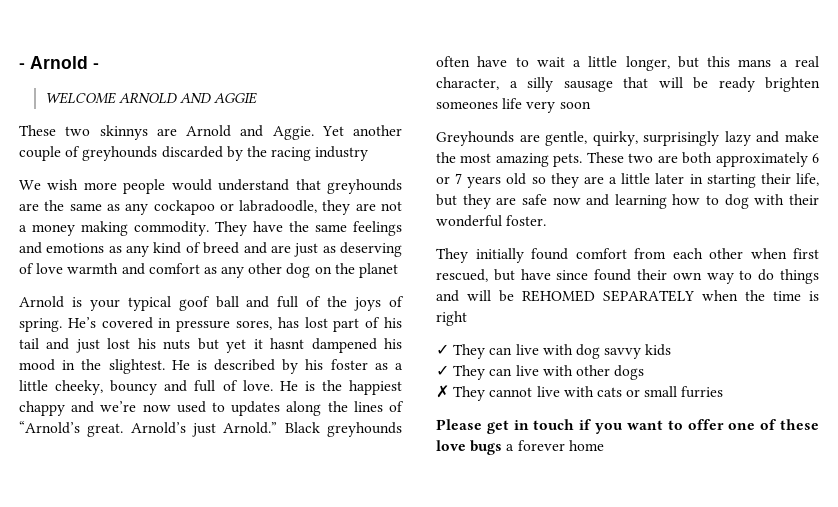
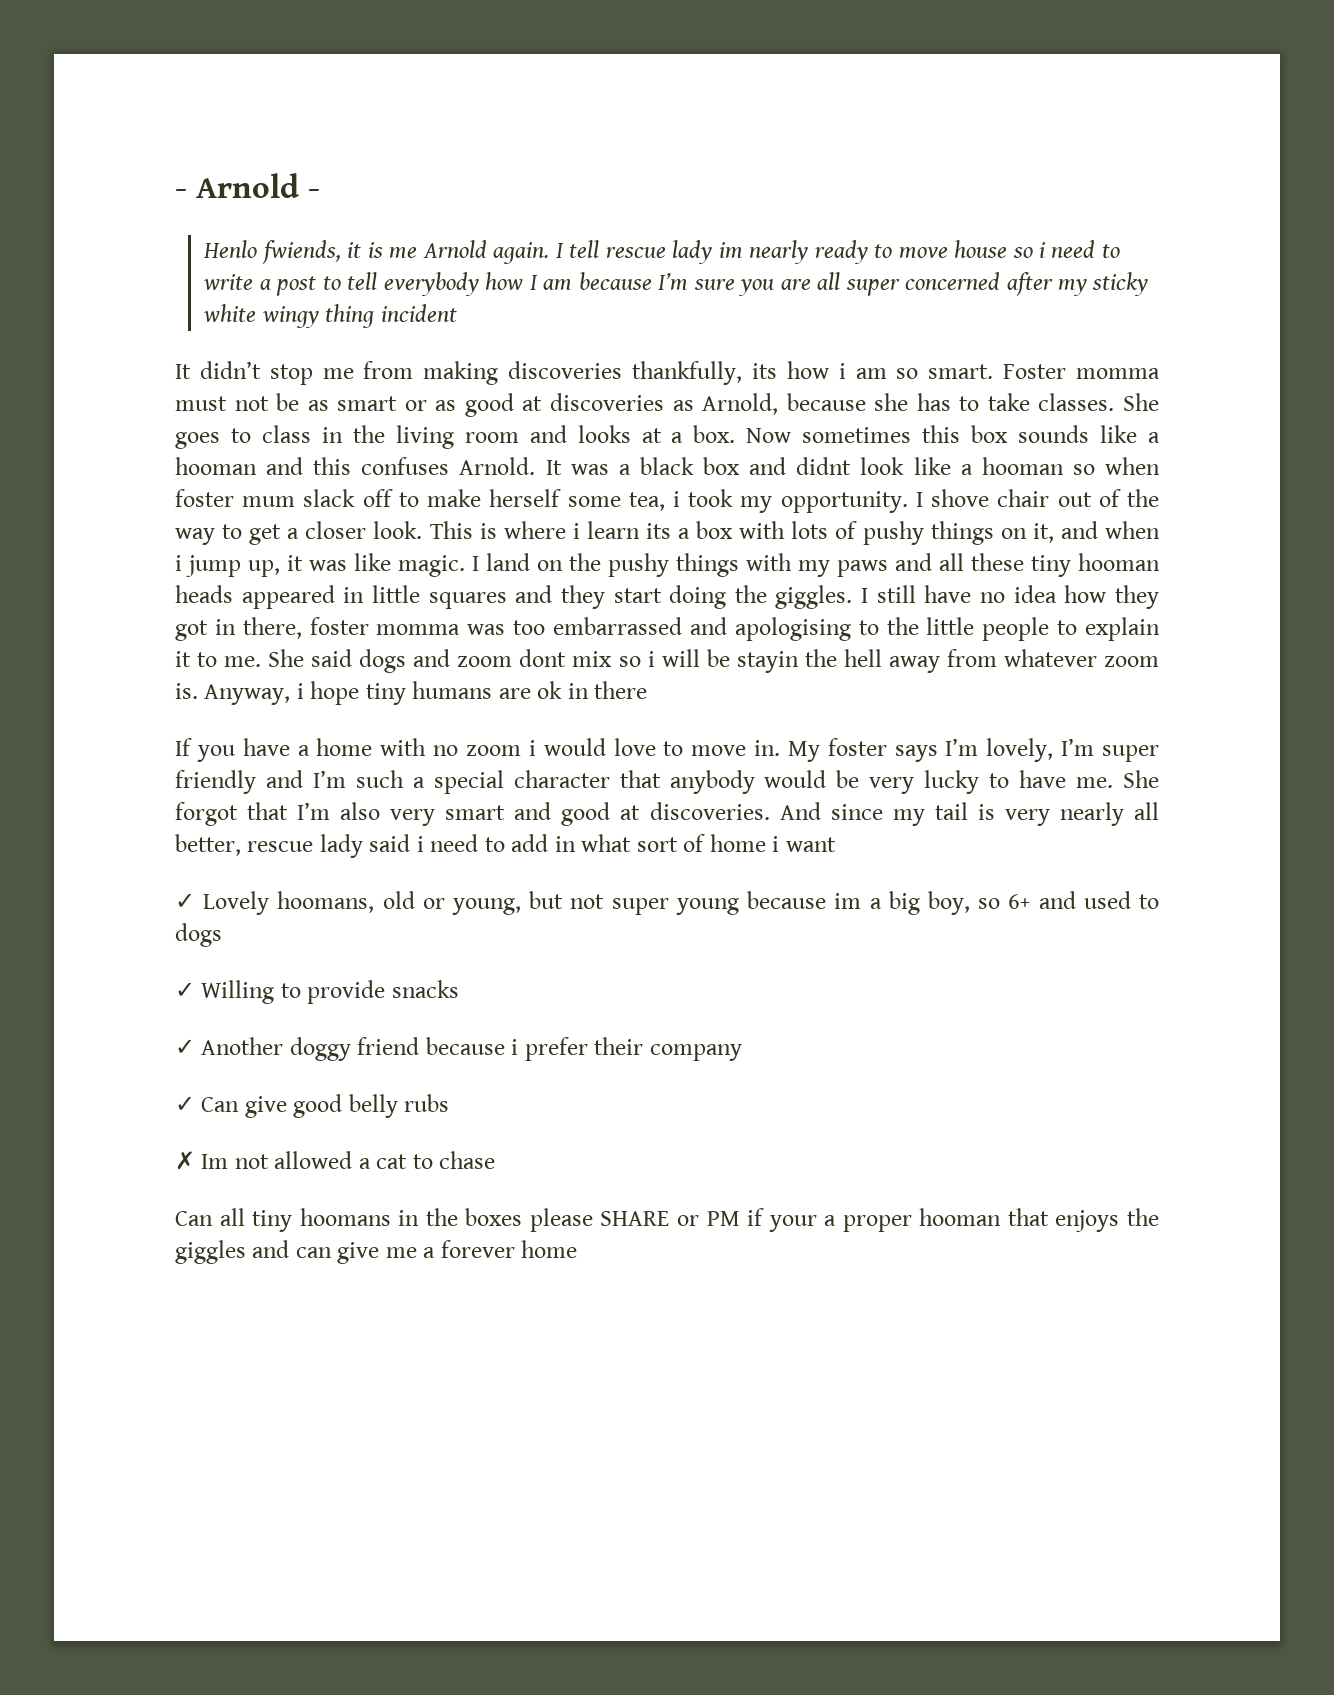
- WELCOME ARNOLD AND AGGIE
- These two skinnys are Arnold and Aggie. Yet another couple of greyhounds discarded by the racing industry
- We wish more people would understand that greyhounds are the same as any cockapoo or labradoodle, they are not a money making commodity. They have the same feelings and emotions as any kind of breed and are just as deserving of love warmth and comfort as any other dog on the planet
- Arnold is your typical goof ball and full of the joys of spring. He’s covered in pressure sores, has lost part of his tail and just lost his nuts but yet it hasnt dampened his mood in the slightest. He is described by his foster as a little cheeky, bouncy and full of love. He is the happiest chappy and we’re now used to updates along the lines of “Arnold’s great. Arnold’s just Arnold.” Black greyhounds often have to wait a little longer, but this mans a real character, a silly sausage that will be ready brighten someones life very soon
- Greyhounds are gentle, quirky, surprisingly lazy and make the most amazing pets. These two are both approximately 6 or 7 years old so they are a little later in starting their life, but they are safe now and learning how to dog with their wonderful foster.
- They initially found comfort from each other when first rescued, but have since found their own way to do things and will be REHOMED SEPARATELY when the time is right
- ✓ They can live with dog savvy kids
- ✓ They can live with other dogs
- ✗ They cannot live with cats or small furries
- Please get in touch if you want to offer one of these love bugs a forever home
+ Henlo fwiends, it is me Arnold again. I tell rescue lady im nearly ready to move house so i need to write a post to tell everybody how I am because I’m sure you are all super concerned after my sticky white wingy thing incident
+ It didn’t stop me from making discoveries thankfully, its how i am so smart. Foster momma must not be as smart or as good at discoveries as Arnold, because she has to take classes. She goes to class in the living room and looks at a box. Now sometimes this box sounds like a hooman and this confuses Arnold. It was a black box and didnt look like a hooman so when foster mum slack off to make herself some tea, i took my opportunity. I shove chair out of the way to get a closer look. This is where i learn its a box with lots of pushy things on it, and when i jump up, it was like magic. I land on the pushy things with my paws and all these tiny hooman heads appeared in little squares and they start doing the giggles. I still have no idea how they got in there, foster momma was too embarrassed and apologising to the little people to explain it to me. She said dogs and zoom dont mix so i will be stayin the hell away from whatever zoom is. Anyway, i hope tiny humans are ok in there
+ If you have a home with no zoom i would love to move in. My foster says I’m lovely, I’m super friendly and I’m such a special character that anybody would be very lucky to have me. She forgot that I’m also very smart and good at discoveries. And since my tail is very nearly all better, rescue lady said i need to add in what sort of home i want
+ ✓ Lovely hoomans, old or young, but not super young because im a big boy, so 6+ and used to dogs
+ ✓ Willing to provide snacks
+ ✓ Another doggy friend because i prefer their company
+ ✓ Can give good belly rubs
+ ✗ Im not allowed a cat to chase
+ Can all tiny hoomans in the boxes please SHARE or PM if your a proper hooman that enjoys the giggles and can give me a forever home

